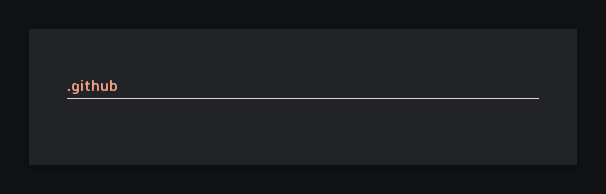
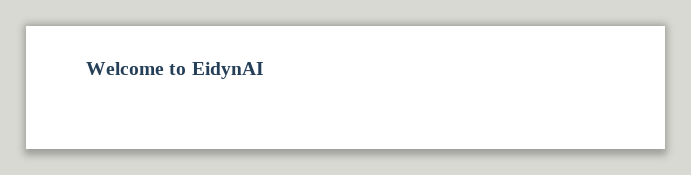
- .github
+ Welcome to EidynAI

